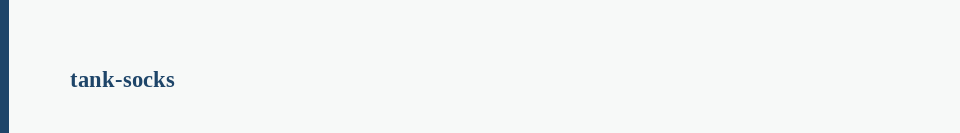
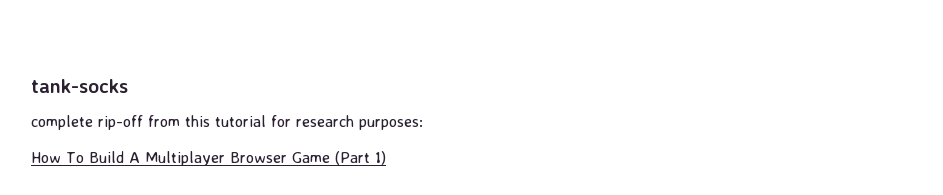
+ complete rip-off from this tutorial for research purposes:
+ How To Build A Multiplayer Browser Game (Part 1)

